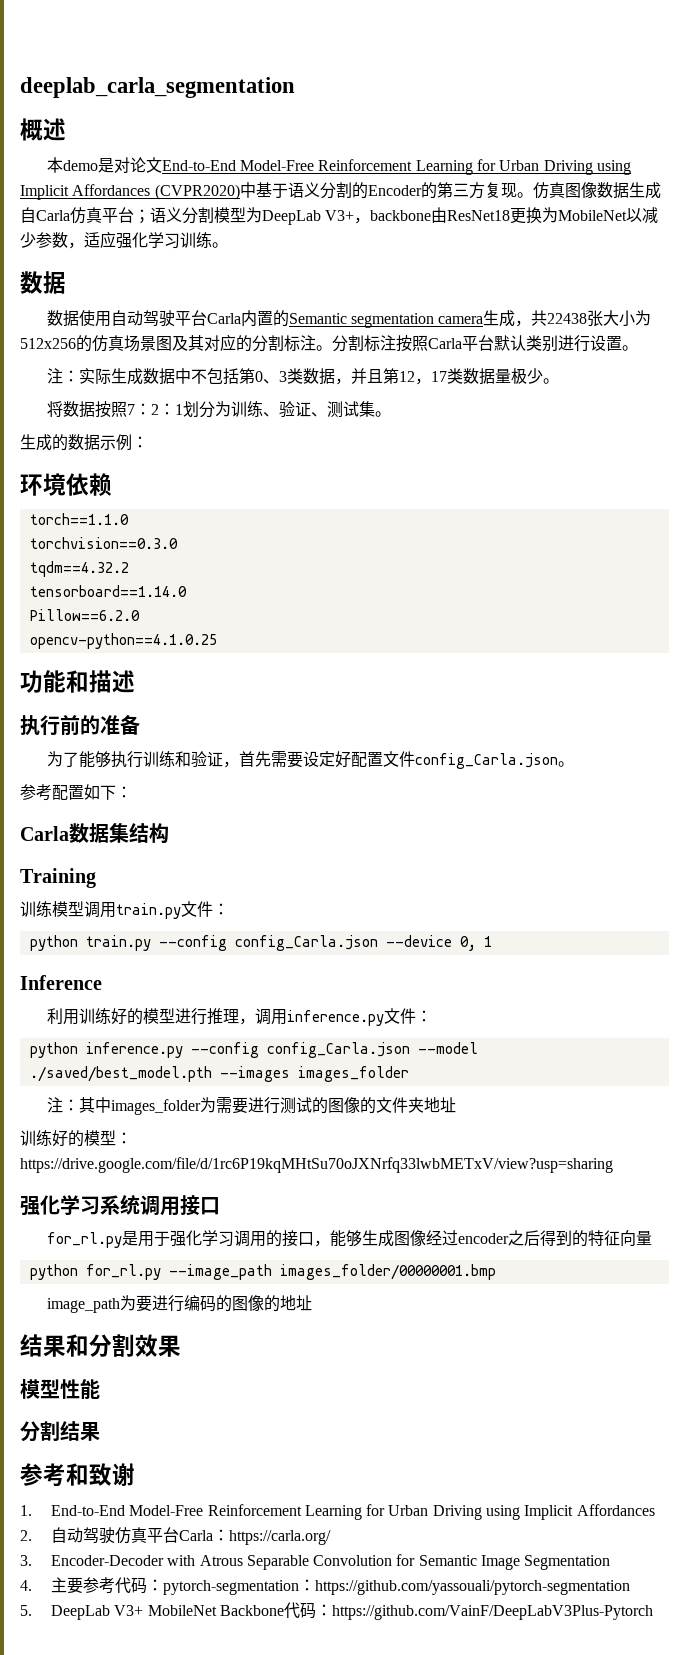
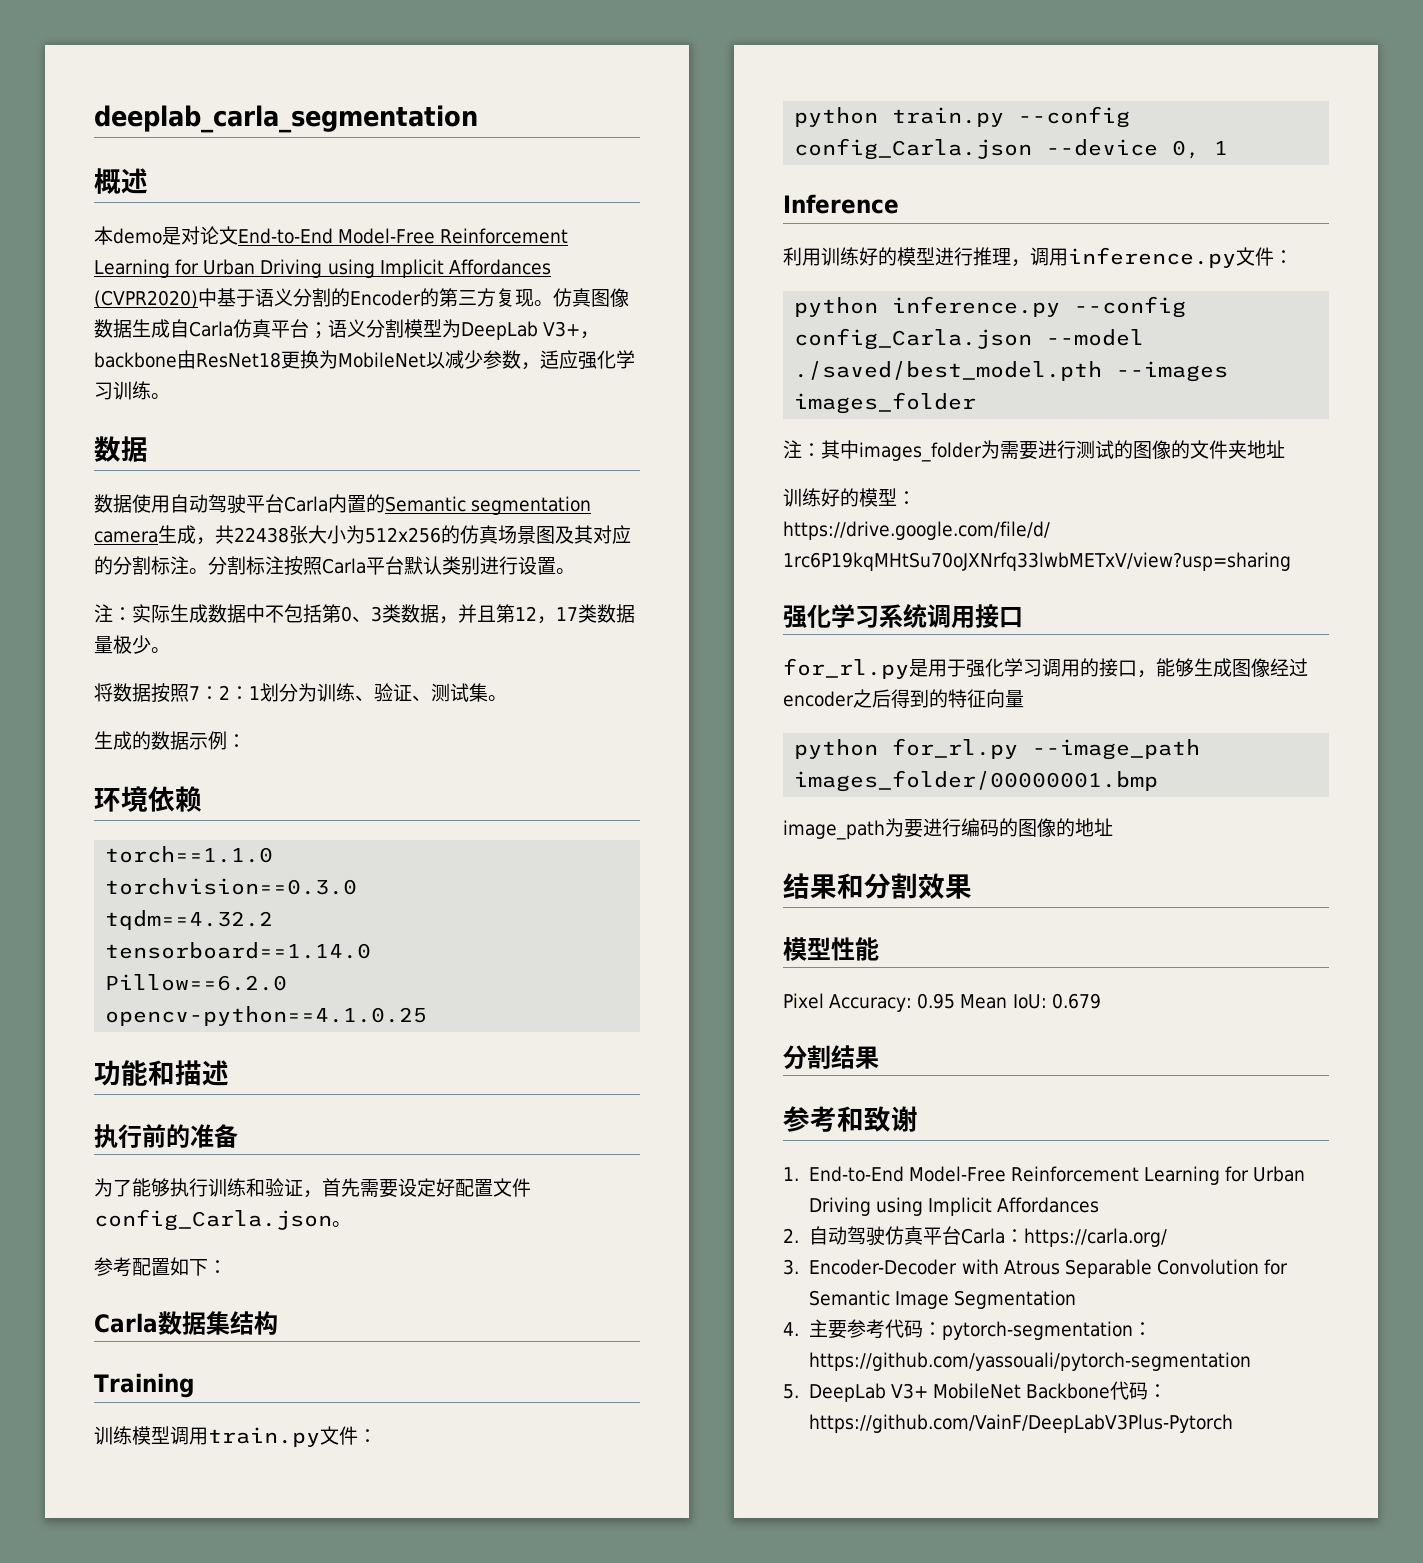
+ Pixel Accuracy: 0.95 Mean IoU: 0.679

